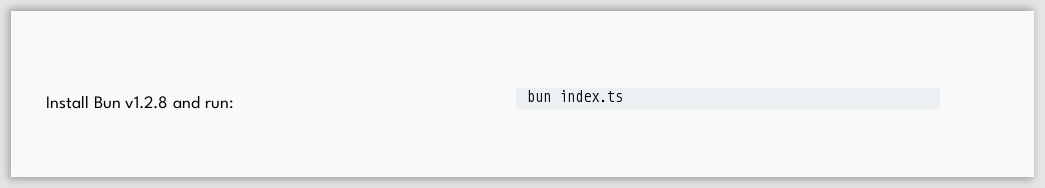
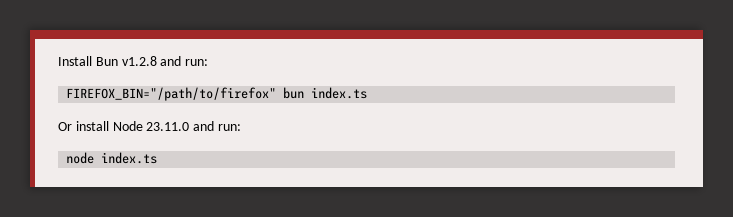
- bun index.ts
+ FIREFOX_BIN="/path/to/firefox" bun index.ts
+ Or install Node 23.11.0 and run:
+ node index.ts

